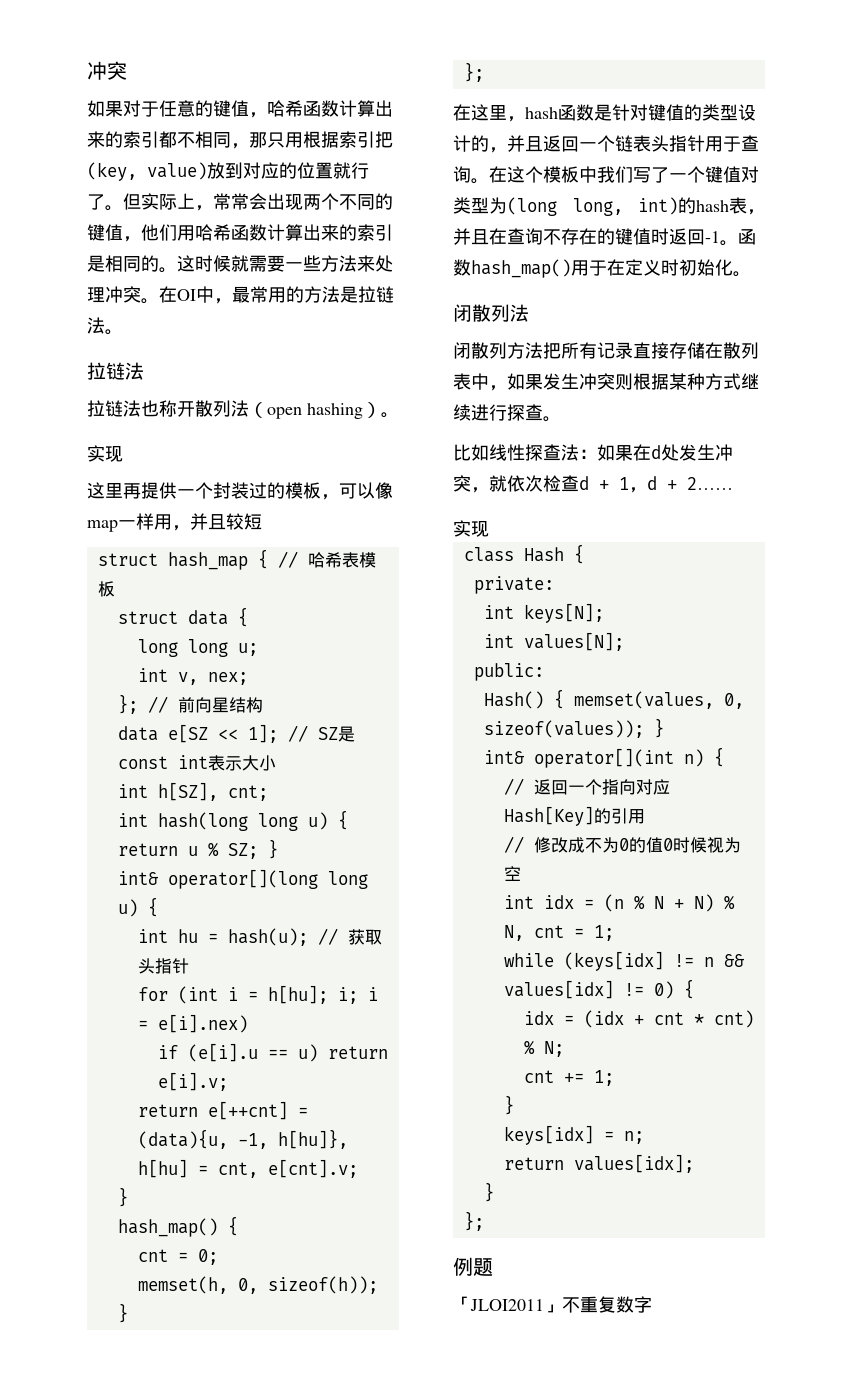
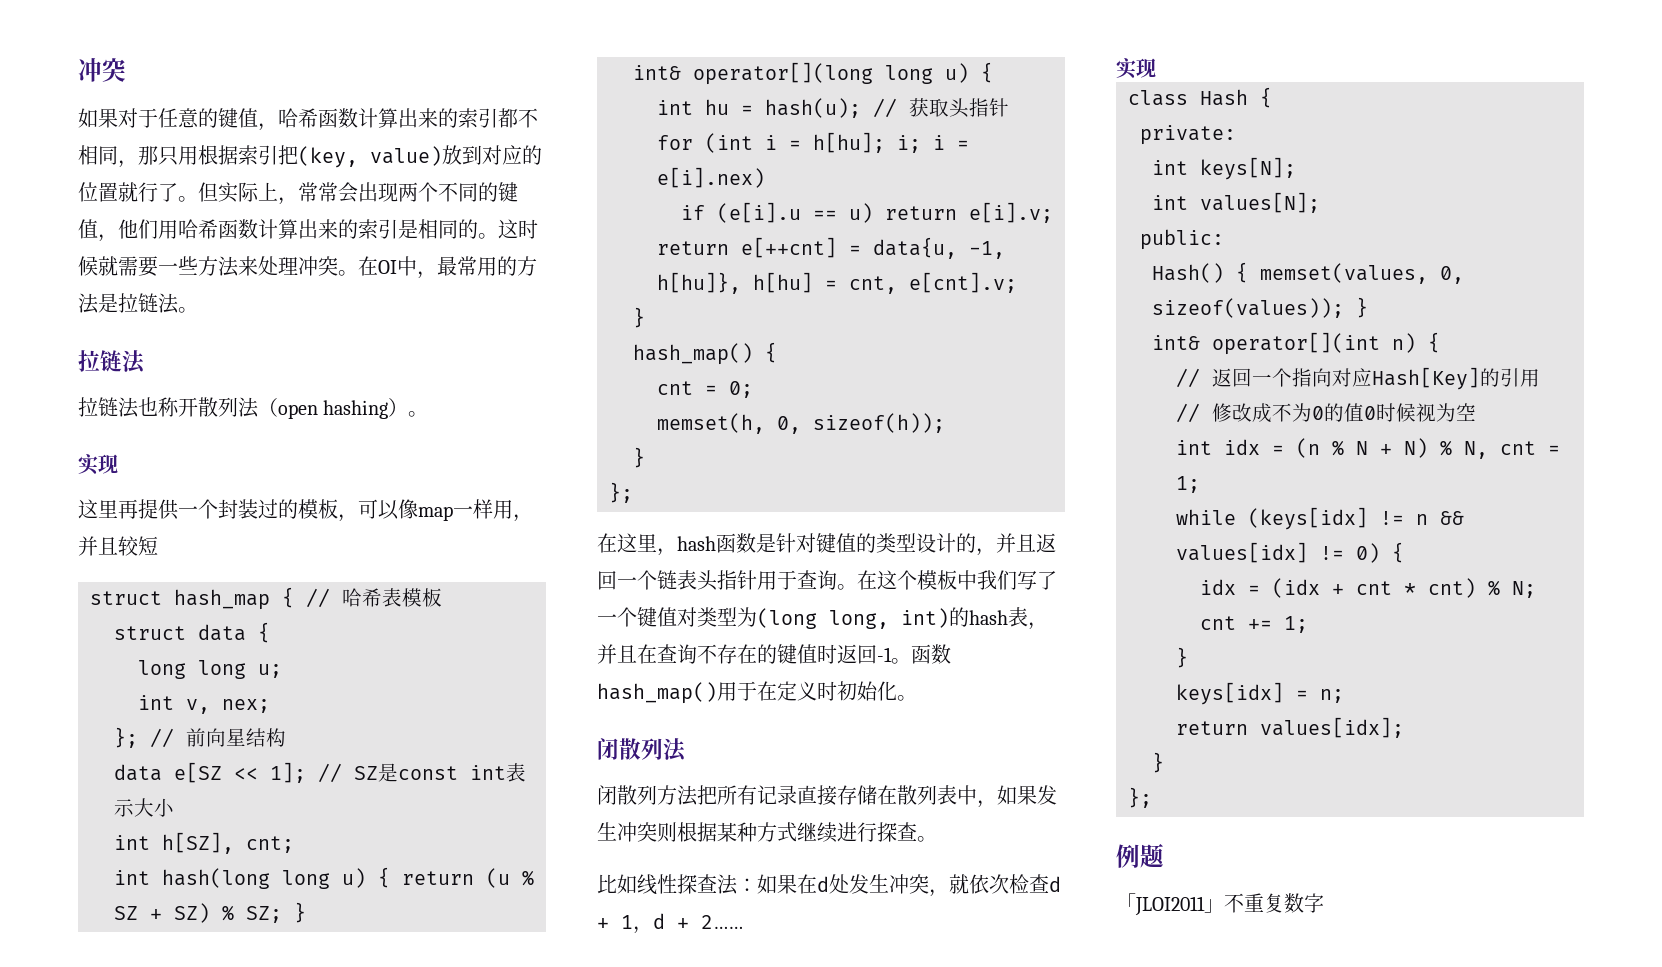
- int hash(long long u) { return u % SZ; }
+ int hash(long long u) { return (u % SZ + SZ) % SZ; }
- return e[++cnt] = (data){u, -1, h[hu]}, h[hu] = cnt, e[cnt].v;
+ return e[++cnt] = data{u, -1, h[hu]}, h[hu] = cnt, e[cnt].v;

